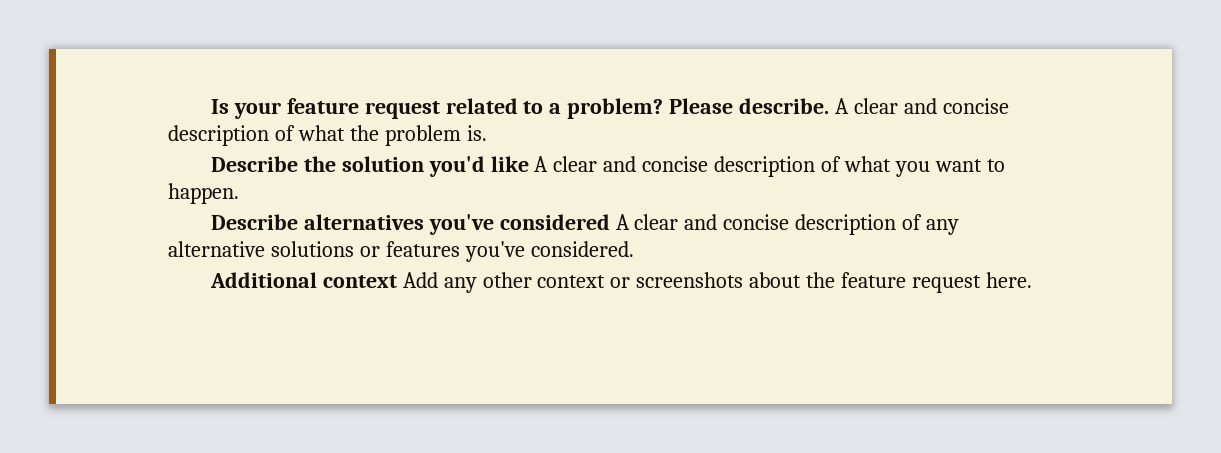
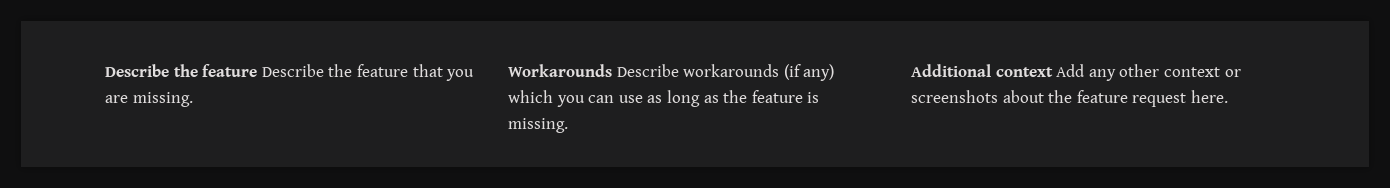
- Is your feature request related to a problem? Please describe. A clear and concise description of what the problem is.
- Describe the solution you'd like A clear and concise description of what you want to happen.
- Describe alternatives you've considered A clear and concise description of any alternative solutions or features you've considered.
+ Describe the feature Describe the feature that you are missing.
+ Workarounds Describe workarounds (if any) which you can use as long as the feature is missing.

